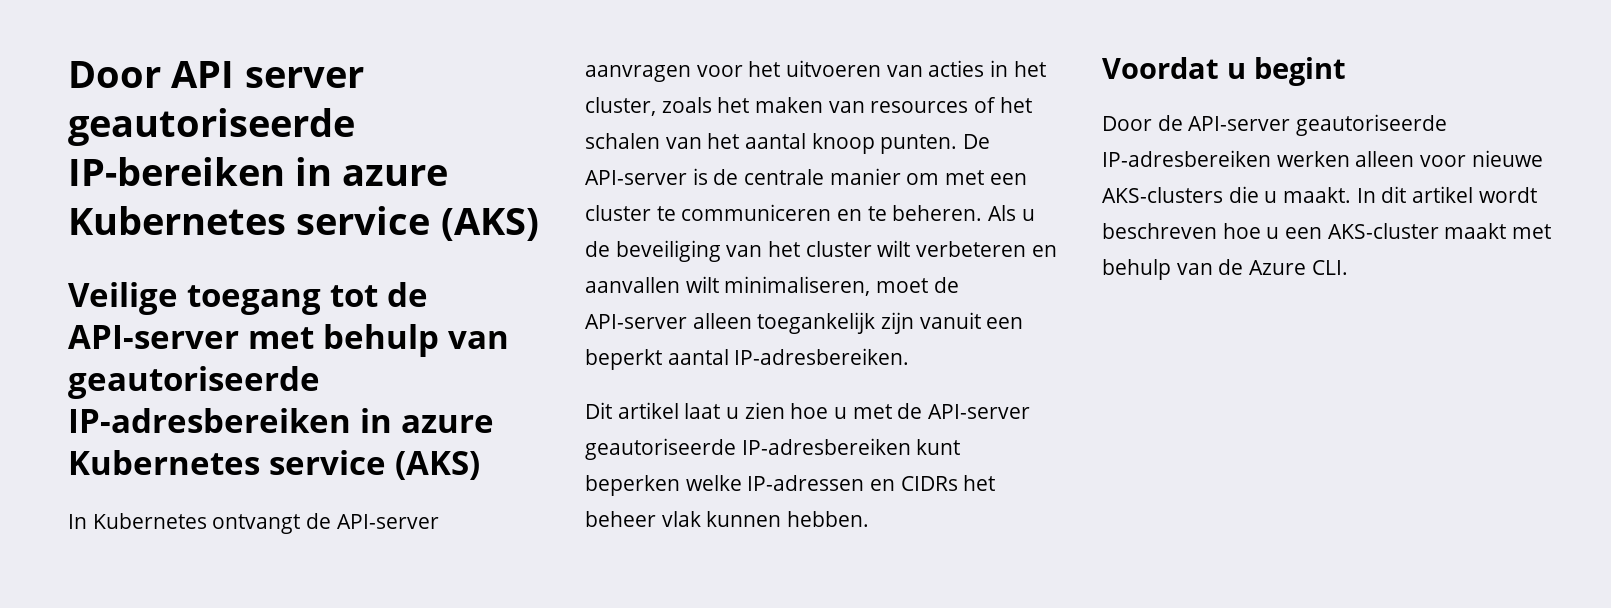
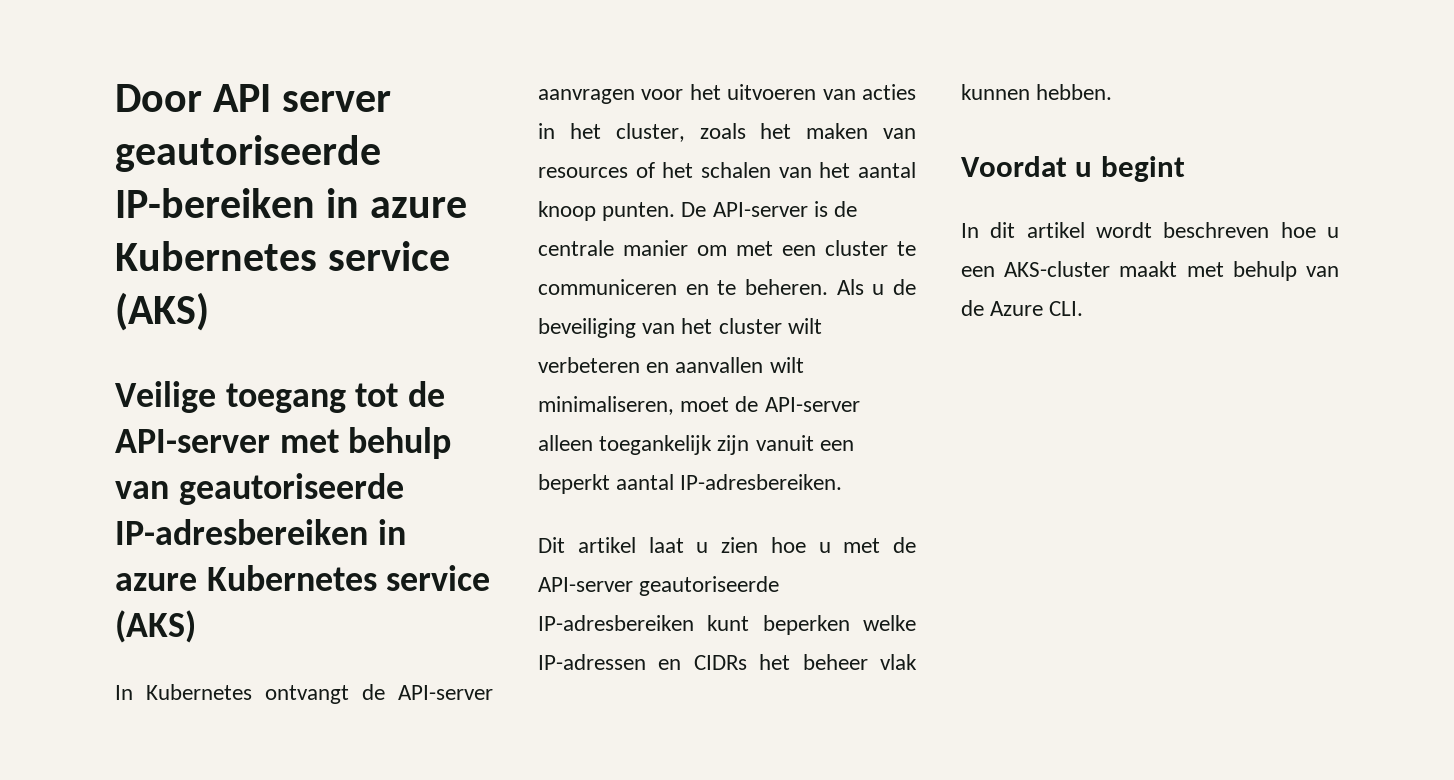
- Door de API-server geautoriseerde IP-adresbereiken werken alleen voor nieuwe AKS-clusters die u maakt.

